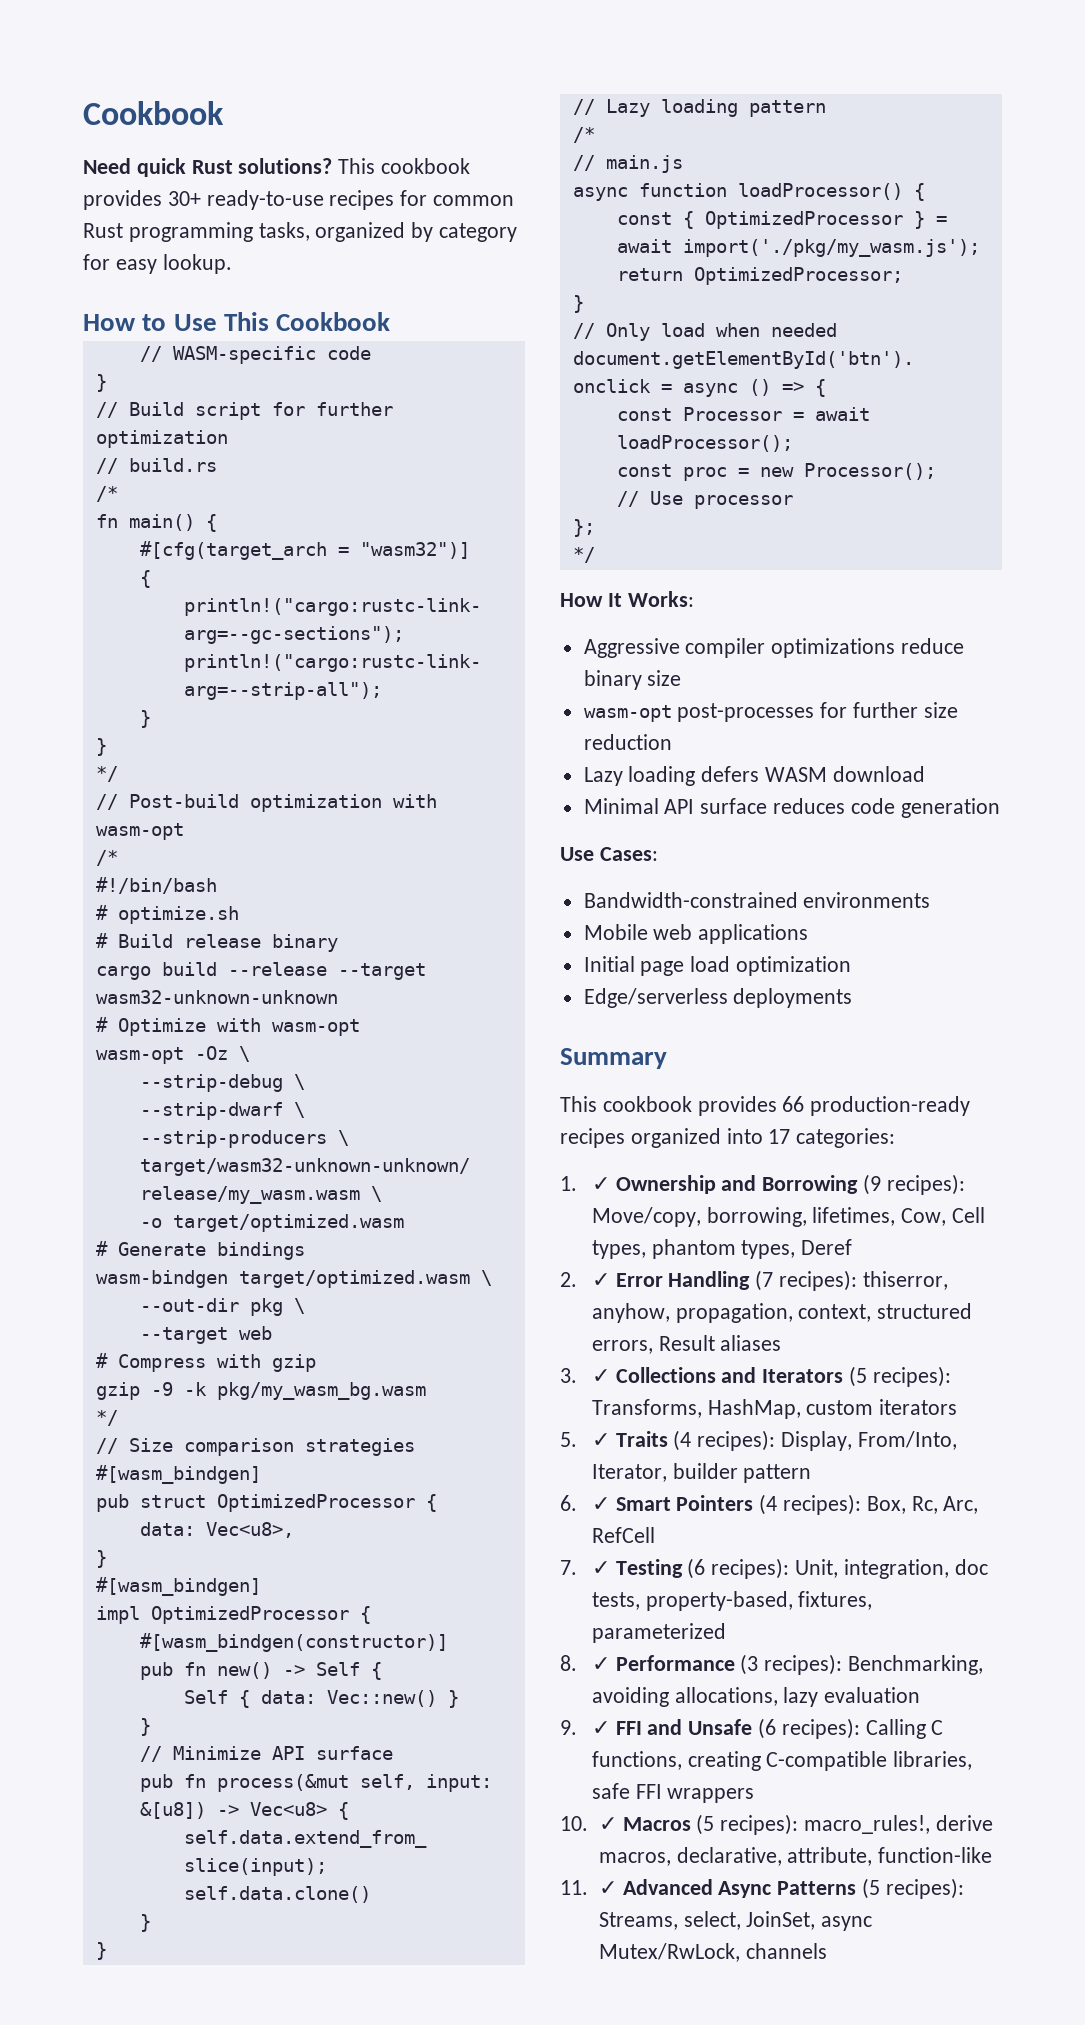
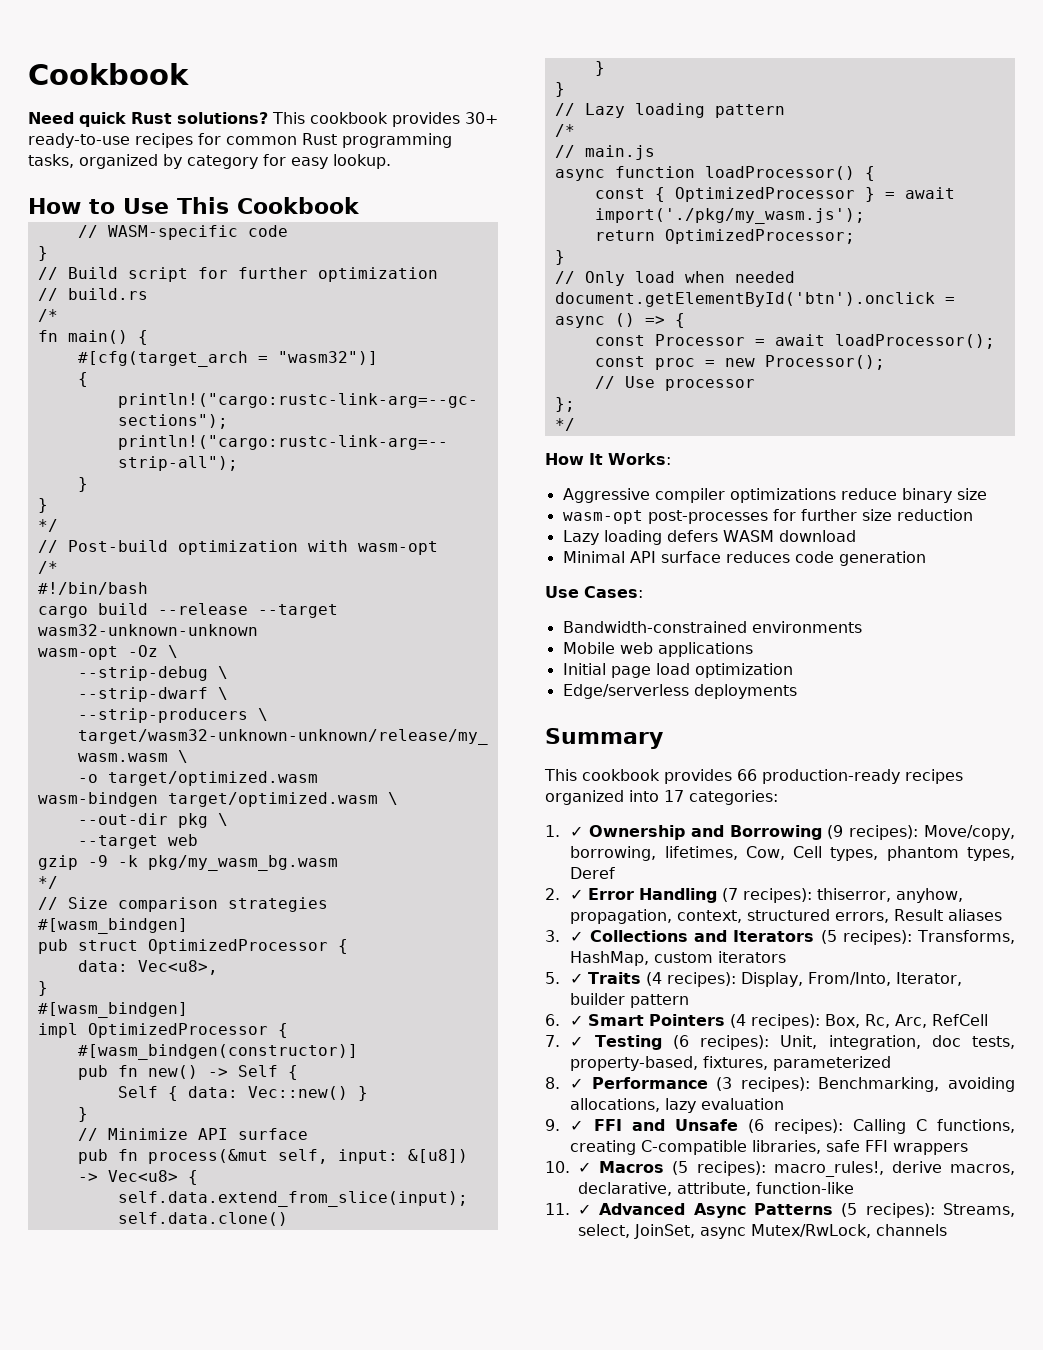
- # optimize.sh
- # Build release binary
- # Optimize with wasm-opt
- # Generate bindings
- # Compress with gzip

